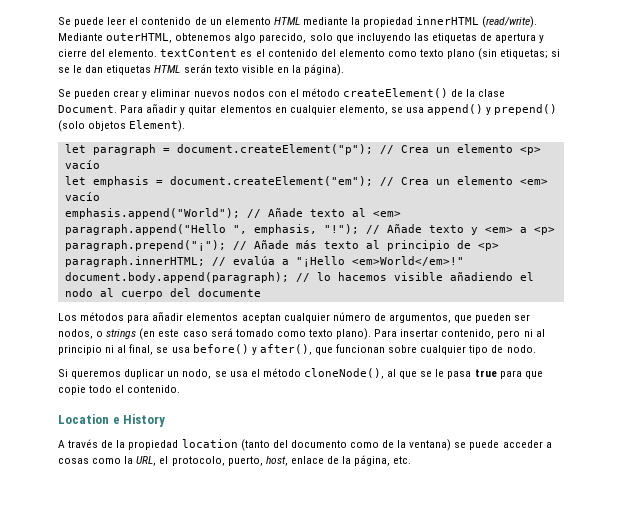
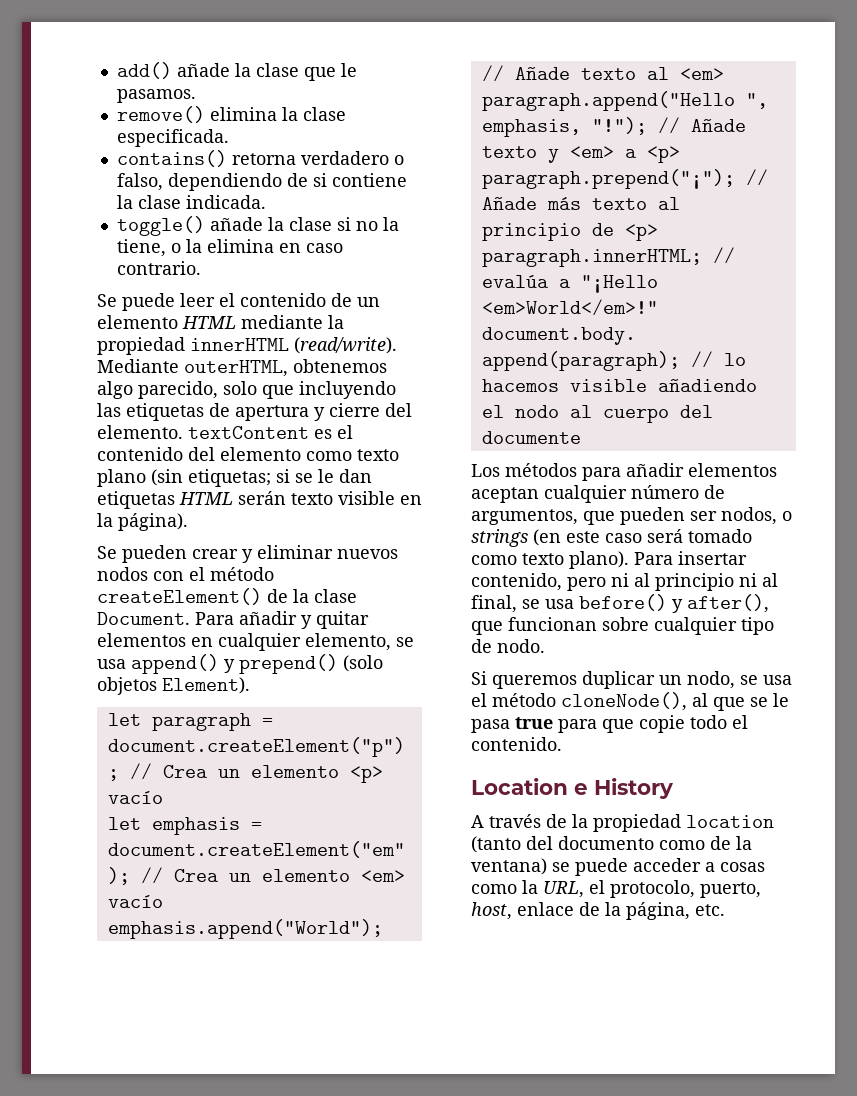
+ add() añade la clase que le pasamos.
+ remove() elimina la clase especificada.
+ contains() retorna verdadero o falso, dependiendo de si contiene la clase indicada.
+ toggle() añade la clase si no la tiene, o la elimina en caso contrario.

